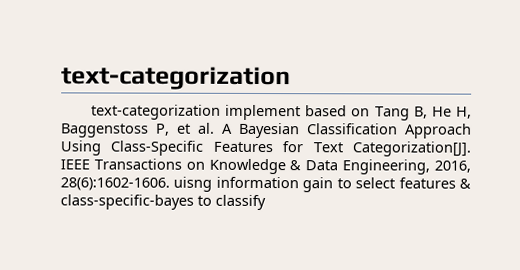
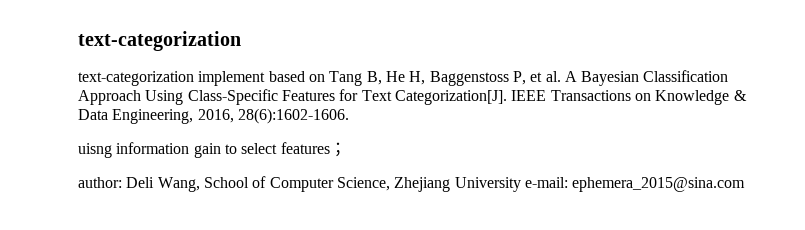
- IEEE Transactions on Knowledge & Data Engineering, 2016, 28(6):1602-1606. uisng information gain to select features & class-specific-bayes to classify
+ IEEE Transactions on Knowledge & Data Engineering, 2016, 28(6):1602-1606.
+ uisng information gain to select features；
+ author: Deli Wang, School of Computer Science, Zhejiang University e-mail: ephemera_2015@sina.com

